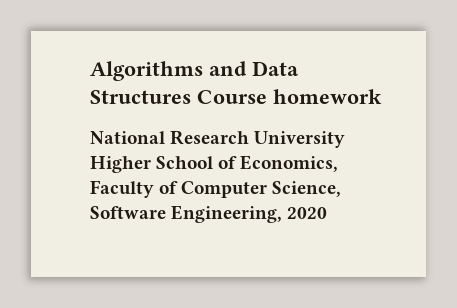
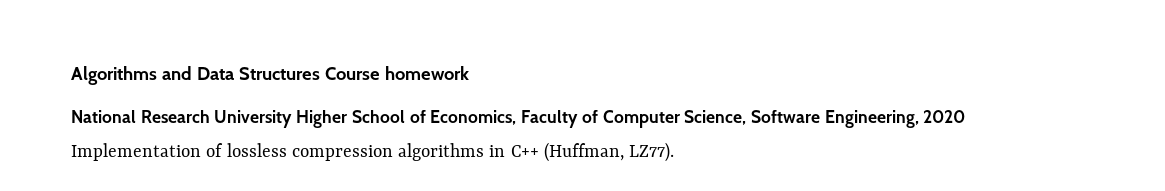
+ Implementation of lossless compression algorithms in C++ (Huffman, LZ77).

